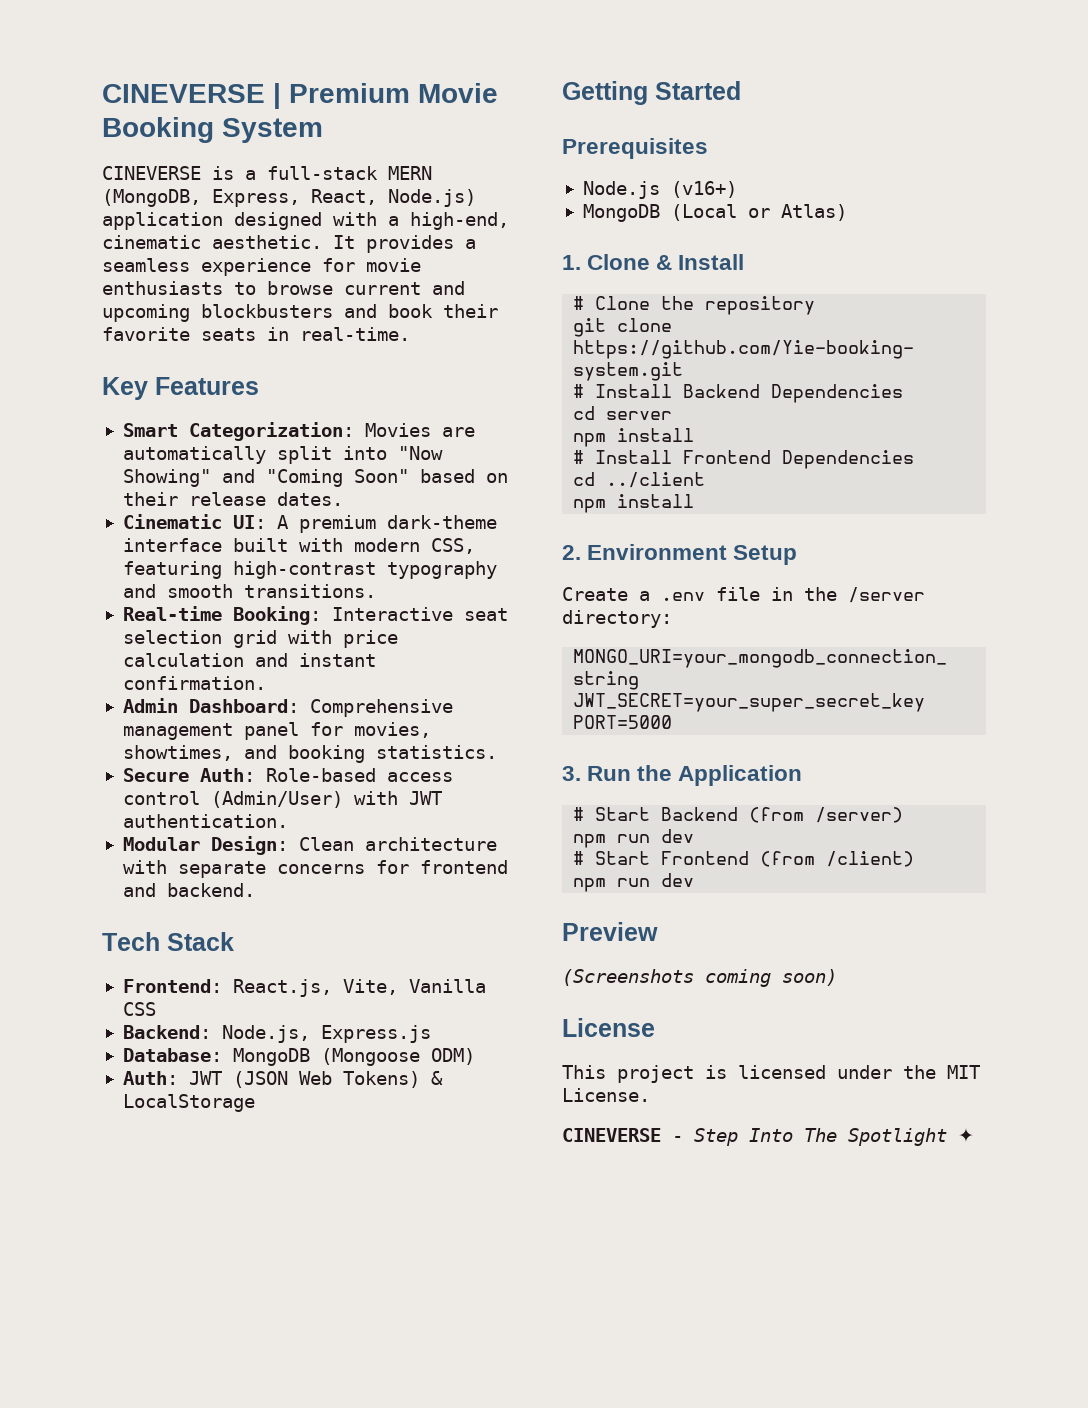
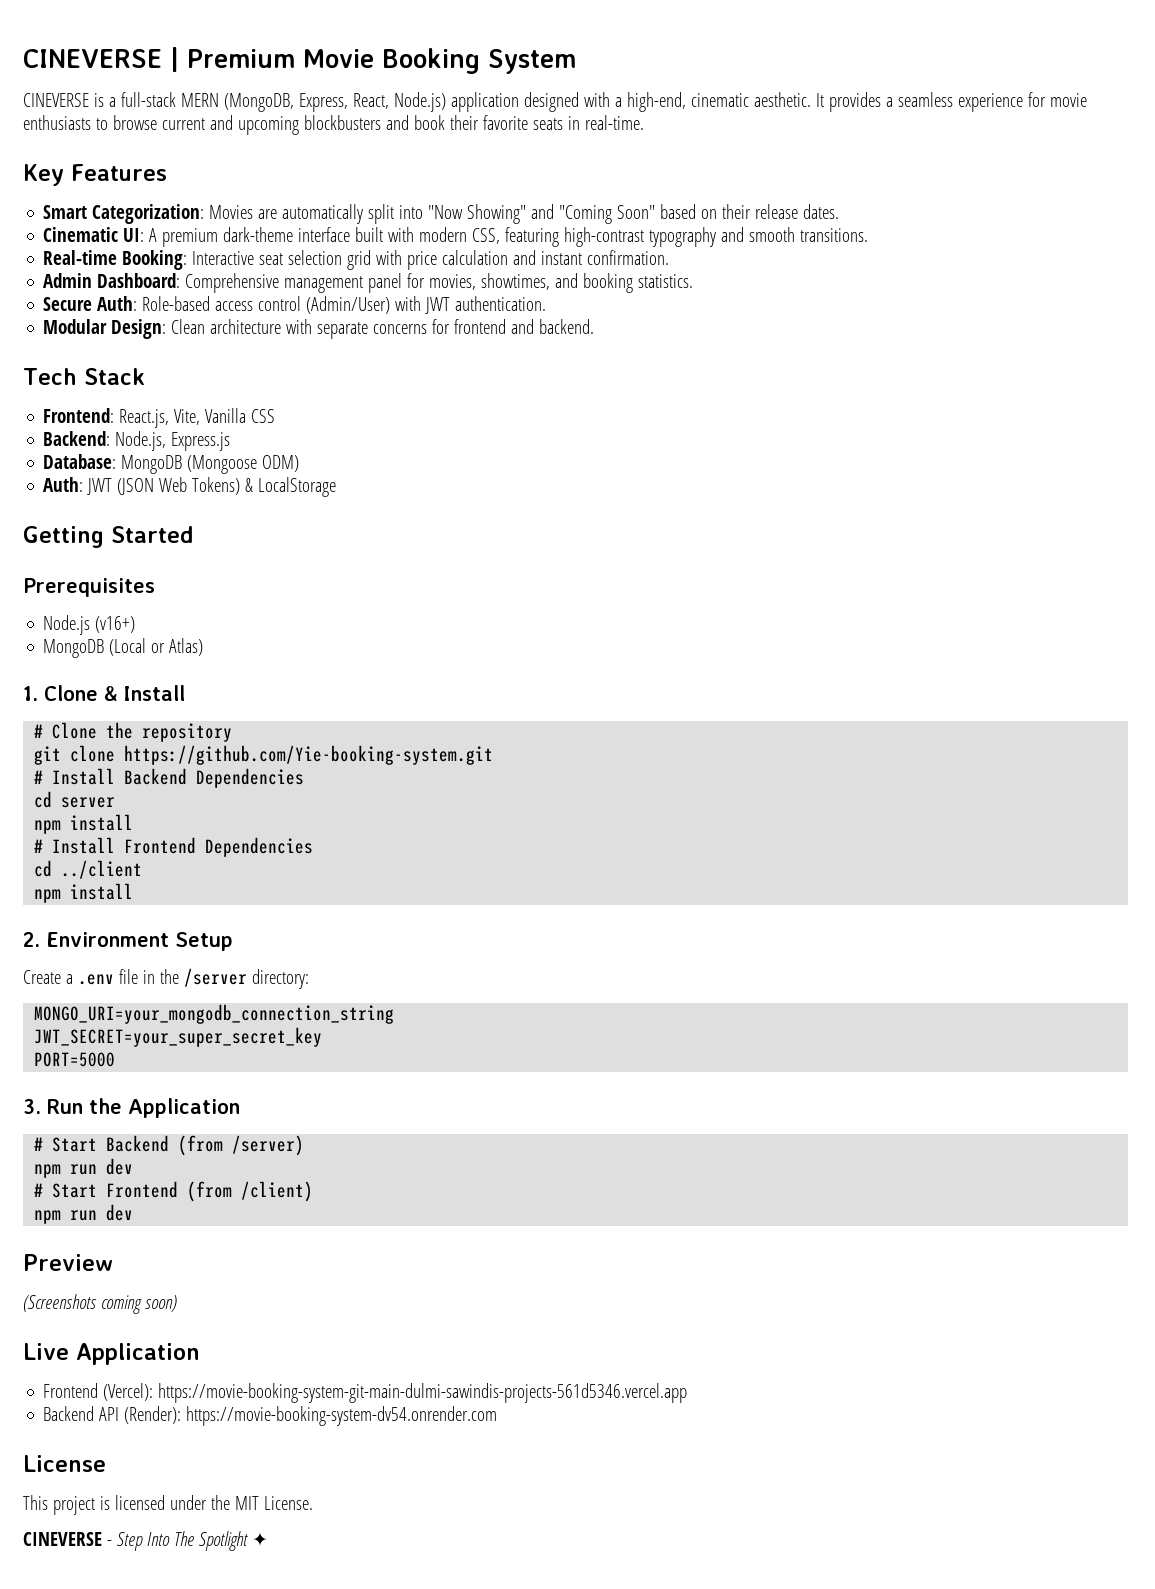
+ Live Application
+ Frontend (Vercel): https://movie-booking-system-git-main-dulmi-sawindis-projects-561d5346.vercel.app
+ Backend API (Render): https://movie-booking-system-dv54.onrender.com

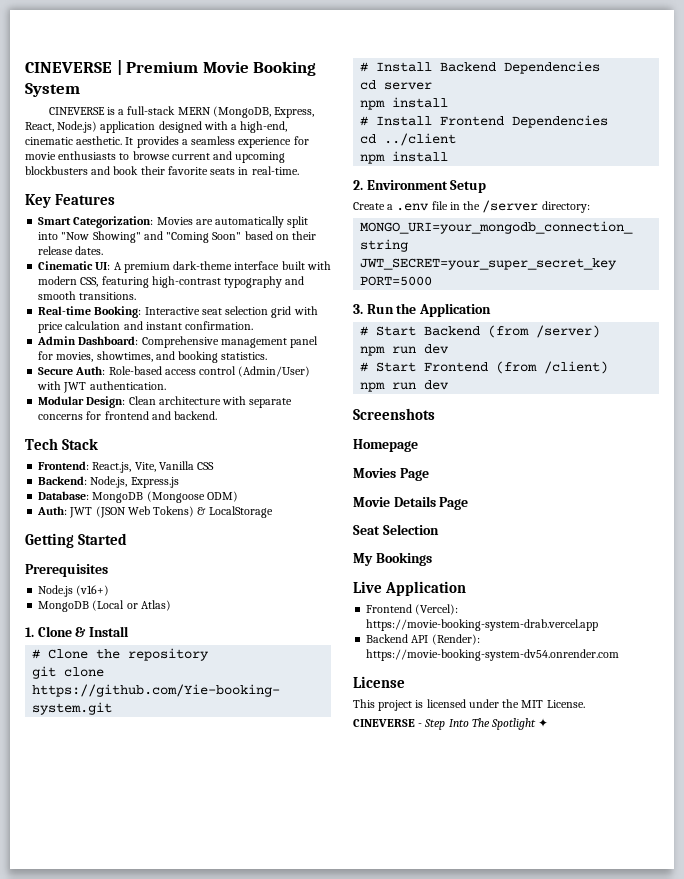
- Preview
- (Screenshots coming soon)
+ Screenshots
+ Homepage
+ Movies Page
+ Movie Details Page
+ Seat Selection
+ My Bookings
- Frontend (Vercel): https://movie-booking-system-git-main-dulmi-sawindis-projects-561d5346.vercel.app
+ Frontend (Vercel): https://movie-booking-system-drab.vercel.app

